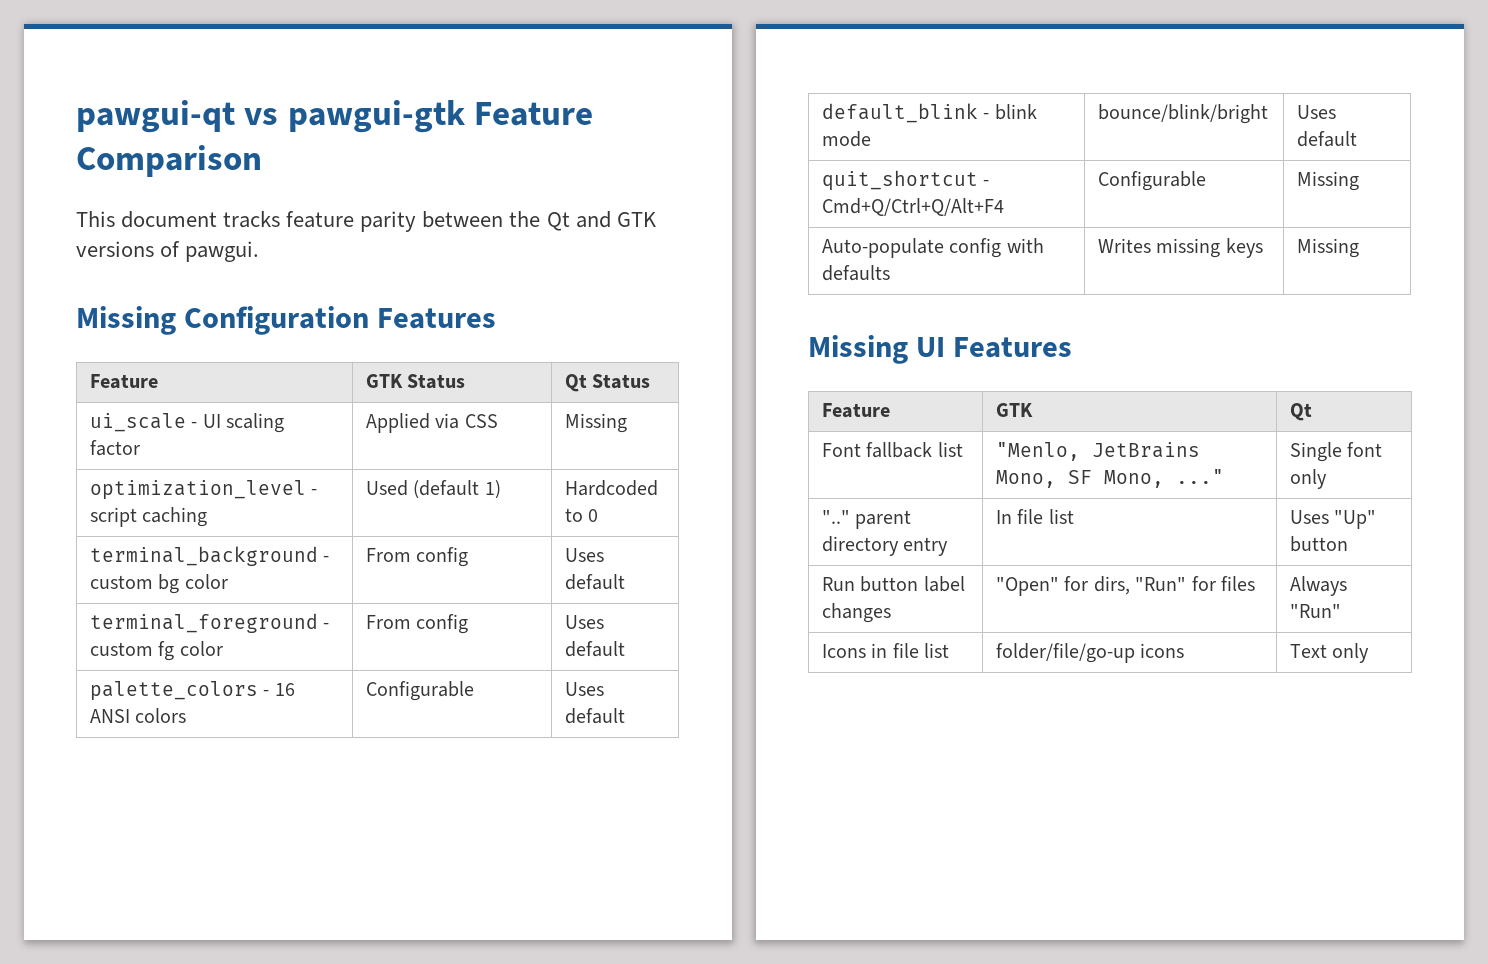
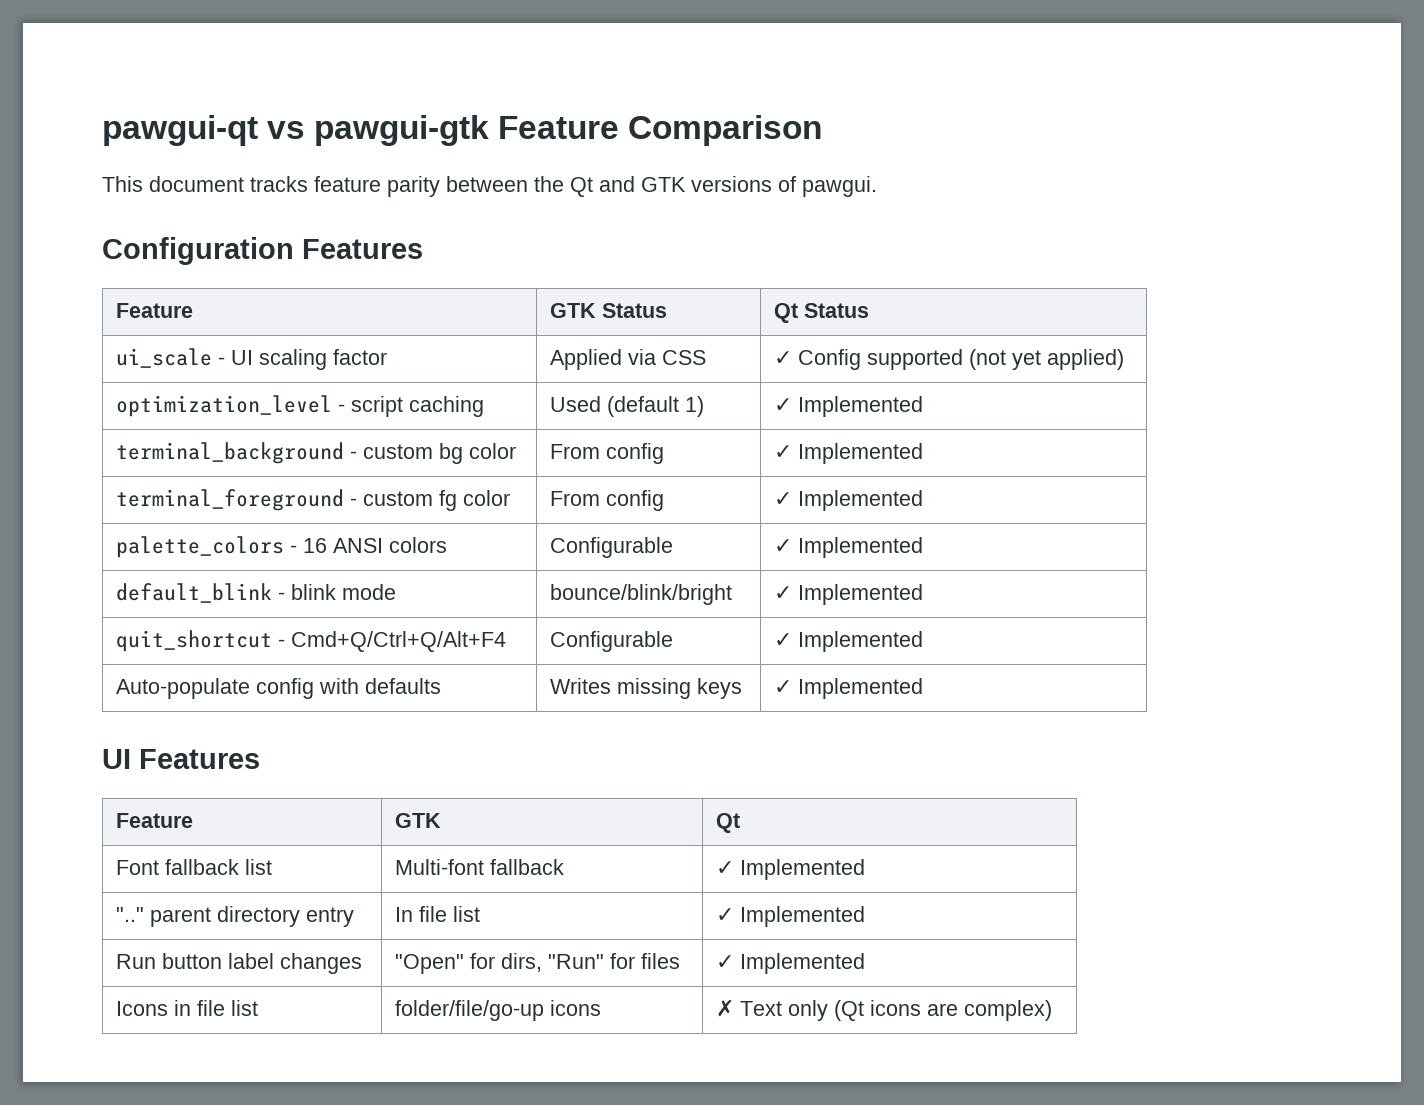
- Missing Configuration Features
+ Configuration Features
- ui_scale - UI scaling factor | Applied via CSS | Missing
+ ui_scale - UI scaling factor | Applied via CSS | ✓ Config supported (not yet applied)
- optimization_level - script caching | Used (default 1) | Hardcoded to 0
+ optimization_level - script caching | Used (default 1) | ✓ Implemented
- terminal_background - custom bg color | From config | Uses default
+ terminal_background - custom bg color | From config | ✓ Implemented
- terminal_foreground - custom fg color | From config | Uses default
+ terminal_foreground - custom fg color | From config | ✓ Implemented
- palette_colors - 16 ANSI colors | Configurable | Uses default
+ palette_colors - 16 ANSI colors | Configurable | ✓ Implemented
- default_blink - blink mode | bounce/blink/bright | Uses default
+ default_blink - blink mode | bounce/blink/bright | ✓ Implemented
- quit_shortcut - Cmd+Q/Ctrl+Q/Alt+F4 | Configurable | Missing
+ quit_shortcut - Cmd+Q/Ctrl+Q/Alt+F4 | Configurable | ✓ Implemented
- Auto-populate config with defaults | Writes missing keys | Missing
- Missing UI Features
+ Auto-populate config with defaults | Writes missing keys | ✓ Implemented
+ UI Features
- Font fallback list | "Menlo, JetBrains Mono, SF Mono, ..." | Single font only
+ Font fallback list | Multi-font fallback | ✓ Implemented
- ".." parent directory entry | In file list | Uses "Up" button
+ ".." parent directory entry | In file list | ✓ Implemented
- Run button label changes | "Open" for dirs, "Run" for files | Always "Run"
+ Run button label changes | "Open" for dirs, "Run" for files | ✓ Implemented
- Icons in file list | folder/file/go-up icons | Text only
+ Icons in file list | folder/file/go-up icons | ✗ Text only (Qt icons are complex)

